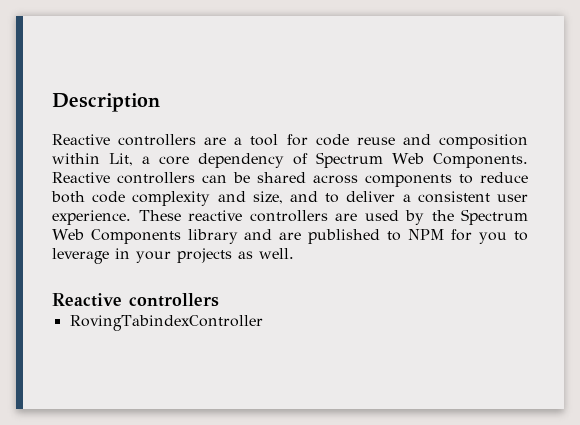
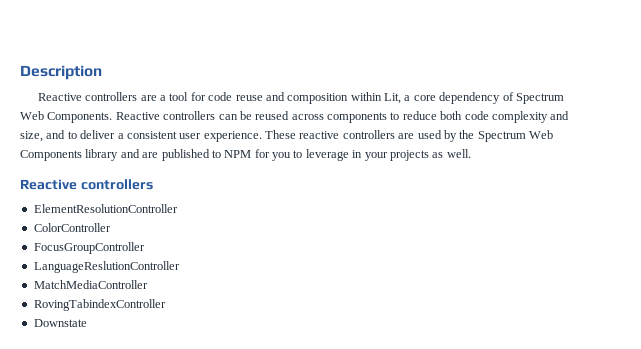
- Reactive controllers can be shared across components to reduce both code complexity and size, and to deliver a consistent user experience.
+ Reactive controllers can be reused across components to reduce both code complexity and size, and to deliver a consistent user experience.
+ ElementResolutionController
+ ColorController
+ FocusGroupController
+ LanguageReslutionController
+ MatchMediaController
+ Downstate

